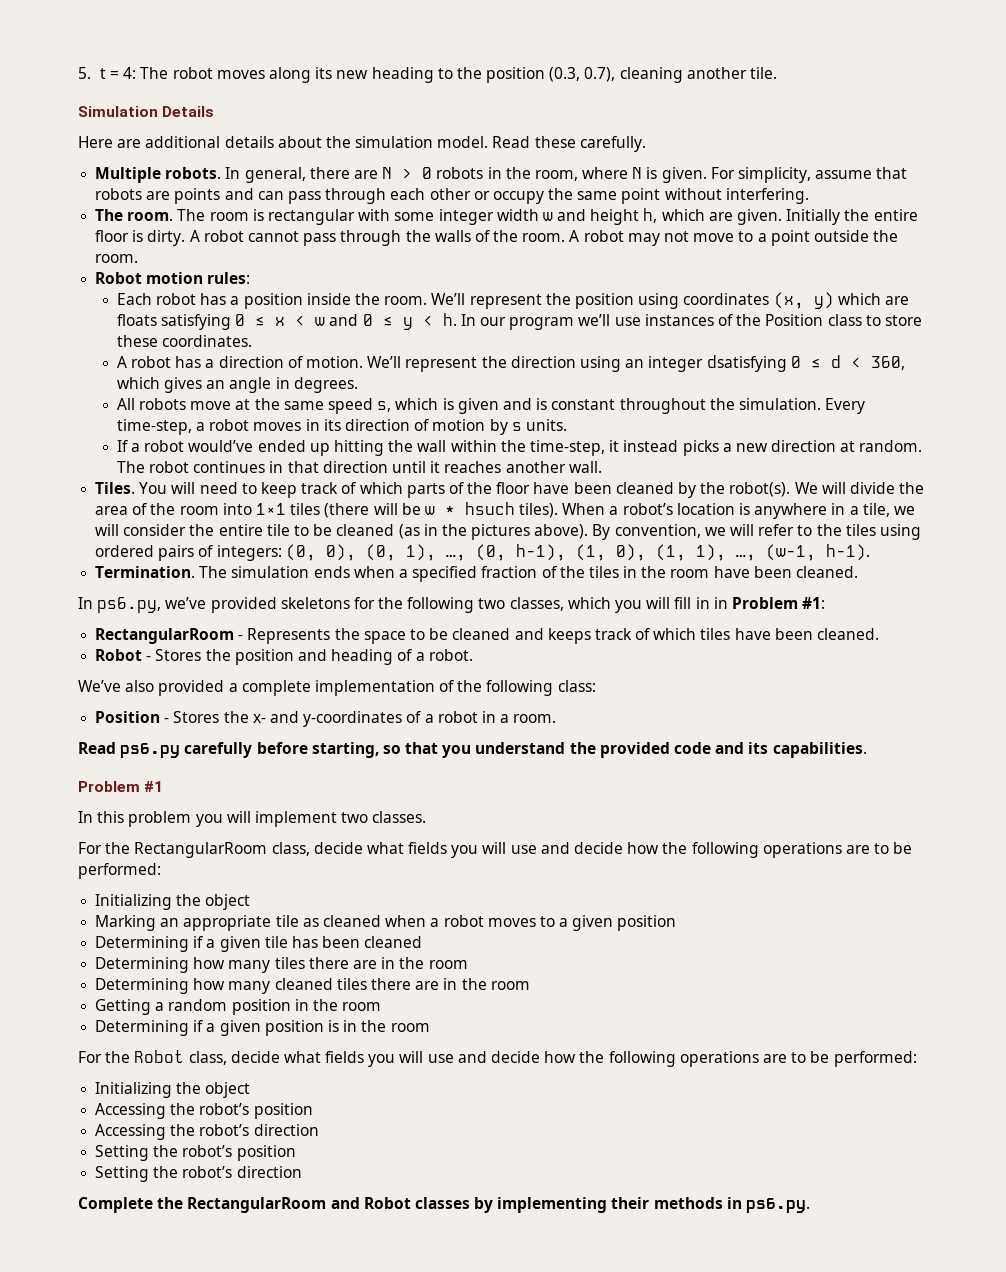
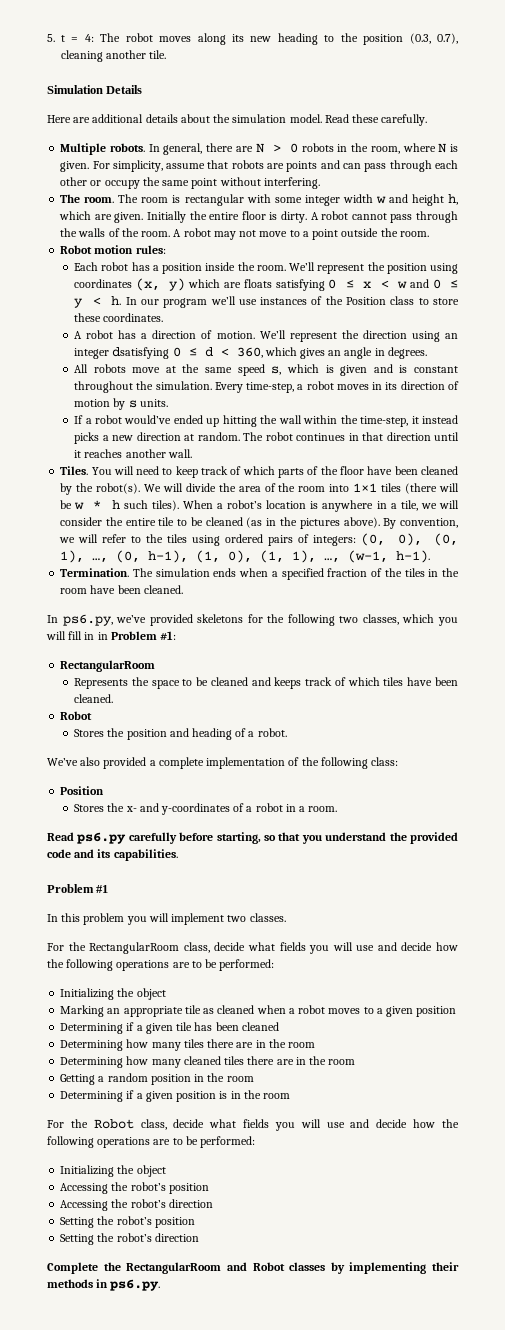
- We will divide the area of the room into 1×1 tiles (there will be w * hsuch tiles).
+ We will divide the area of the room into 1×1 tiles (there will be w * h such tiles).
  In ps6.py, we’ve provided skeletons for the following two classes, which you will fill in in Problem #1:
- RectangularRoom - Represents the space to be cleaned and keeps track of which tiles have been cleaned.
- Robot - Stores the position and heading of a robot.
+ RectangularRoom
+ Represents the space to be cleaned and keeps track of which tiles have been cleaned.
+ Robot
+ Stores the position and heading of a robot.
  We’ve also provided a complete implementation of the following class:
- Position - Stores the x- and y-coordinates of a robot in a room.
+ Position
+ Stores the x- and y-coordinates of a robot in a room.

